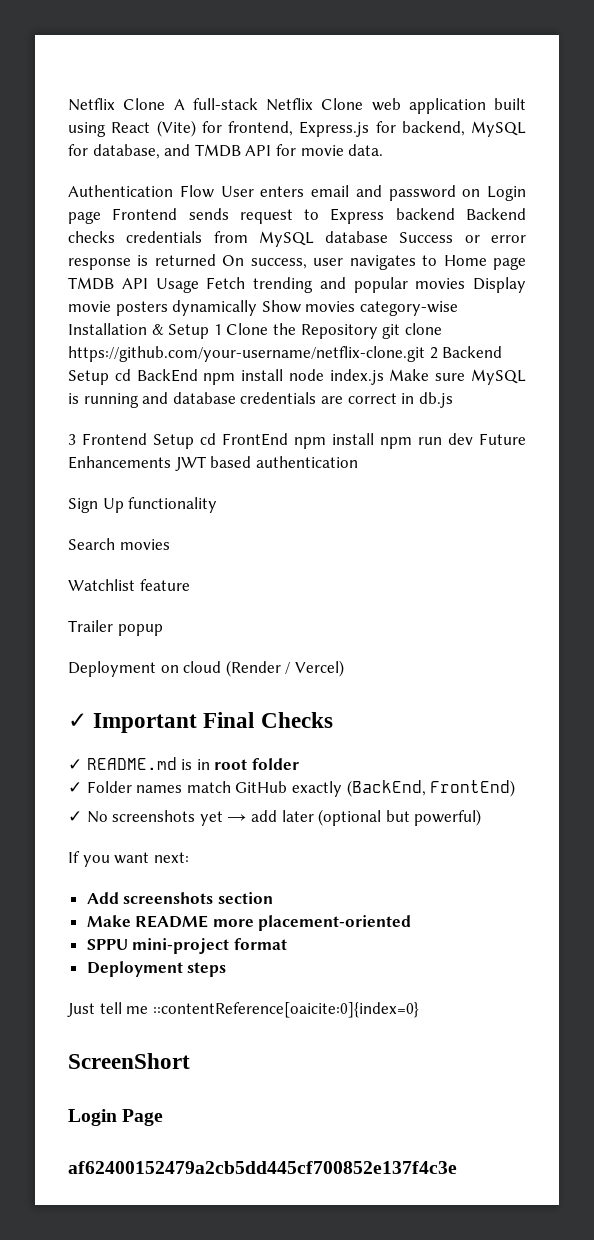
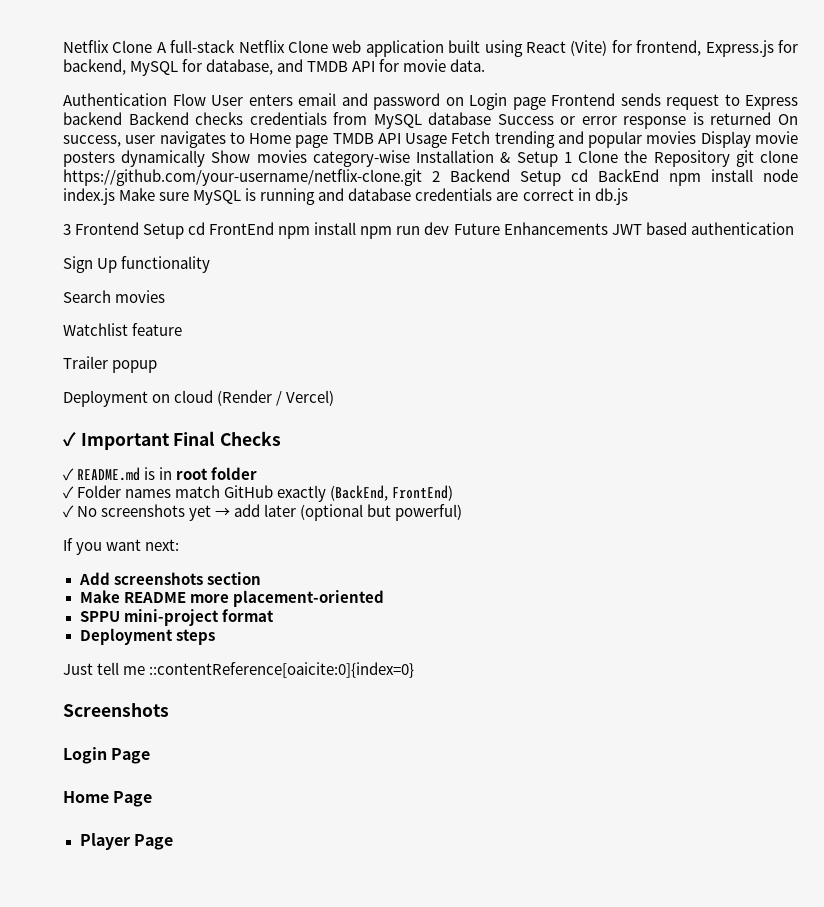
- ScreenShort
+ Screenshots
- af62400152479a2cb5dd445cf700852e137f4c3e
+ Home Page
+ Player Page

